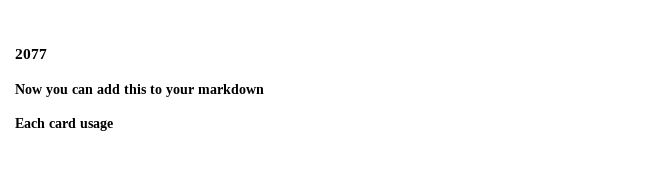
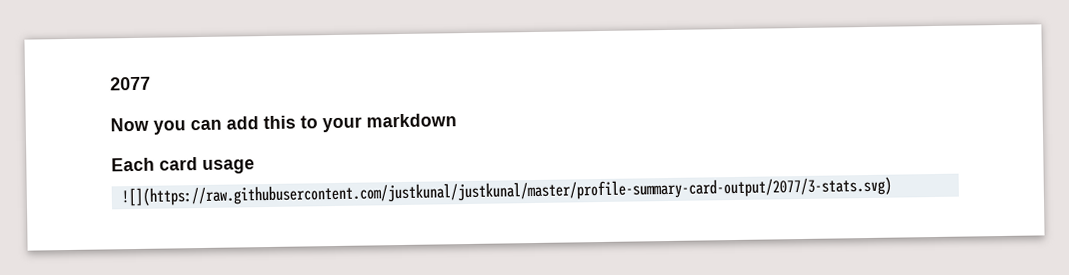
+ ![](https://raw.githubusercontent.com/justkunal/justkunal/master/profile-summary-card-output/2077/3-stats.svg)

